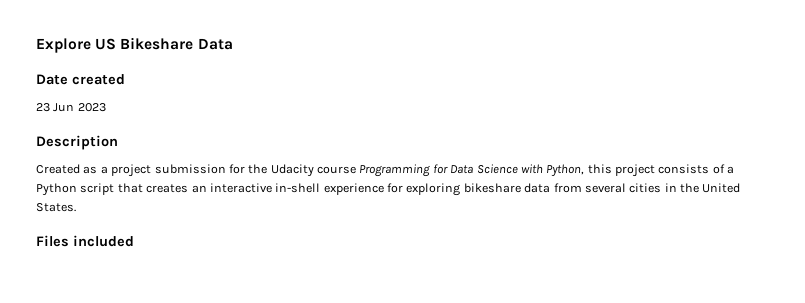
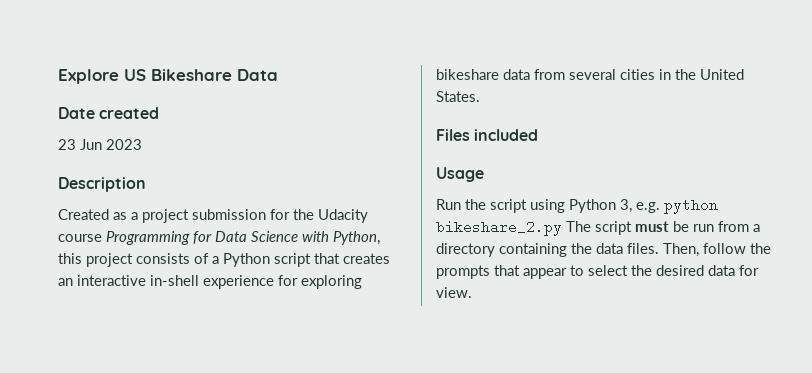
+ Usage
+ Run the script using Python 3, e.g. python bikeshare_2.py The script must be run from a directory containing the data files. Then, follow the prompts that appear to select the desired data for view.

